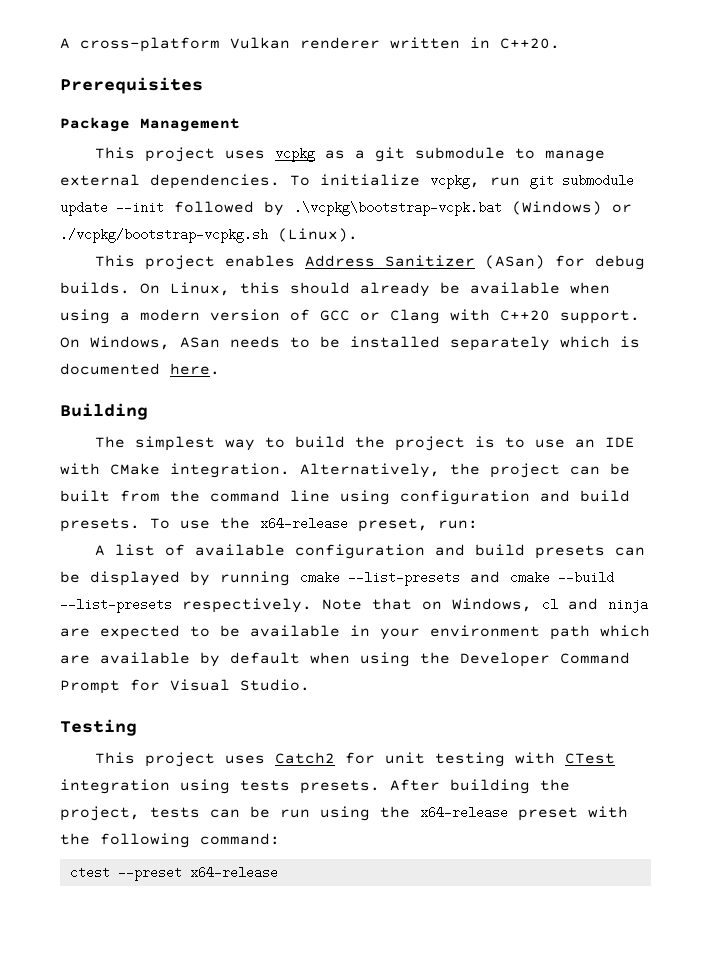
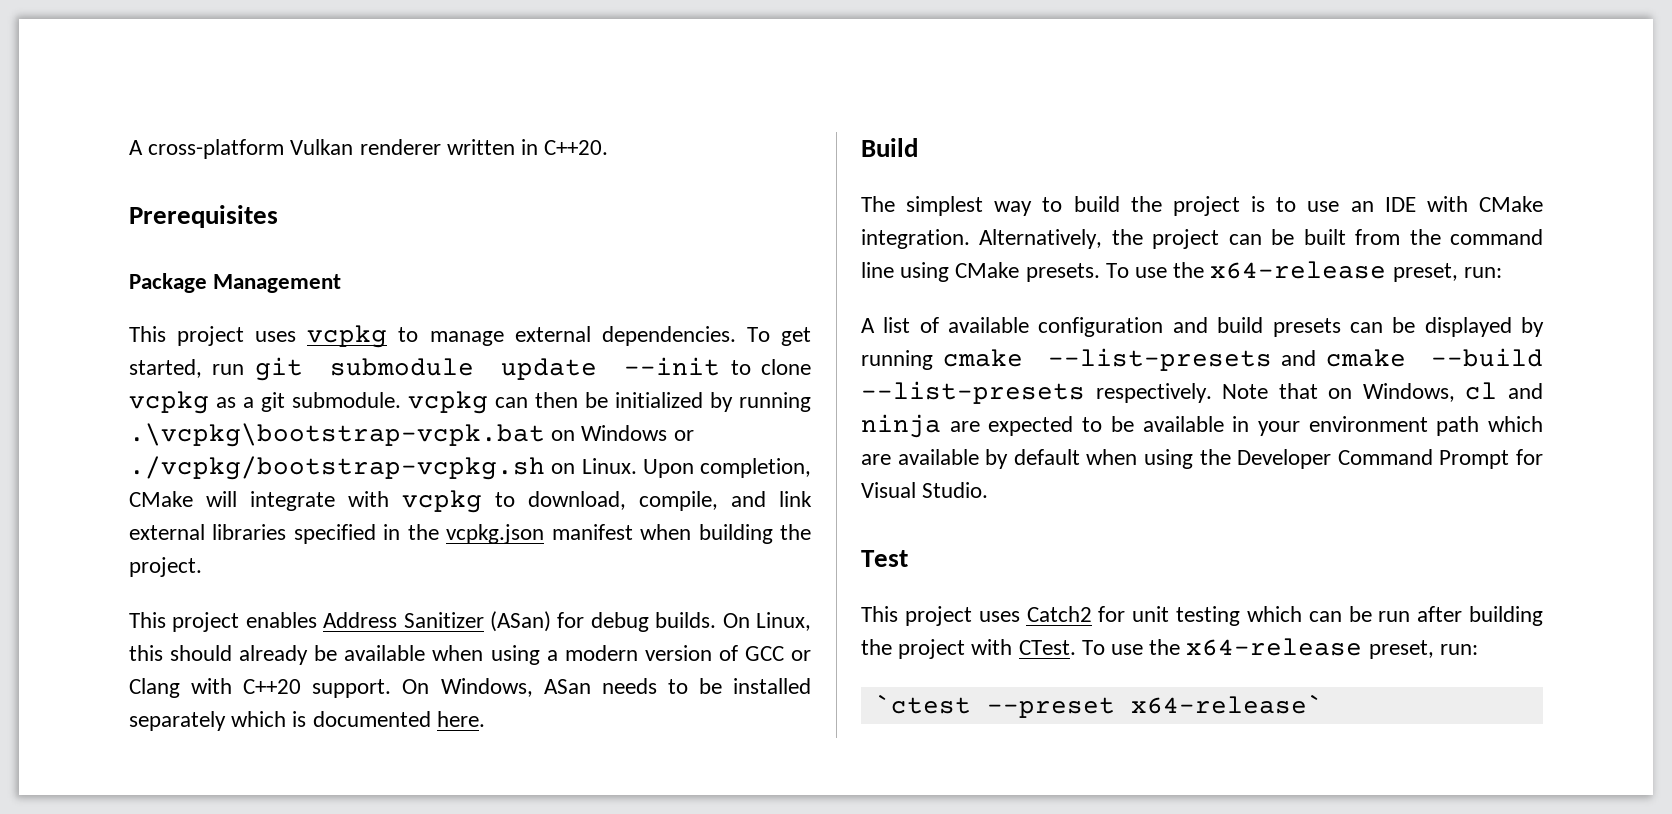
- This project uses vcpkg as a git submodule to manage external dependencies.
+ This project uses vcpkg to manage external dependencies.
- To initialize vcpkg, run git submodule update --init followed by .\vcpkg\bootstrap-vcpk.bat (Windows) or ./vcpkg/bootstrap-vcpkg.sh (Linux).
+ To get started, run git submodule update --init to clone vcpkg as a git submodule. vcpkg can then be initialized by running .\vcpkg\bootstrap-vcpk.bat on Windows or ./vcpkg/bootstrap-vcpkg.sh on Linux. Upon completion, CMake will integrate with vcpkg to download, compile, and link external libraries specified in the vcpkg.json manifest when building the project.
- Building
+ Build
- Alternatively, the project can be built from the command line using configuration and build presets.
+ Alternatively, the project can be built from the command line using CMake presets.
- Testing
+ Test
- This project uses Catch2 for unit testing with CTest integration using tests presets. After building the project, tests can be run using the x64-release preset with the following command:
- ctest --preset x64-release
+ This project uses Catch2 for unit testing which can be run after building the project with CTest. To use the x64-release preset, run:
+ `ctest --preset x64-release`

